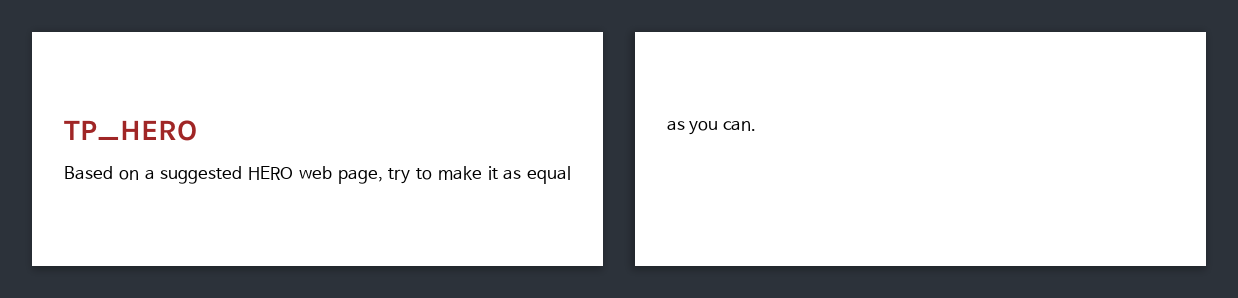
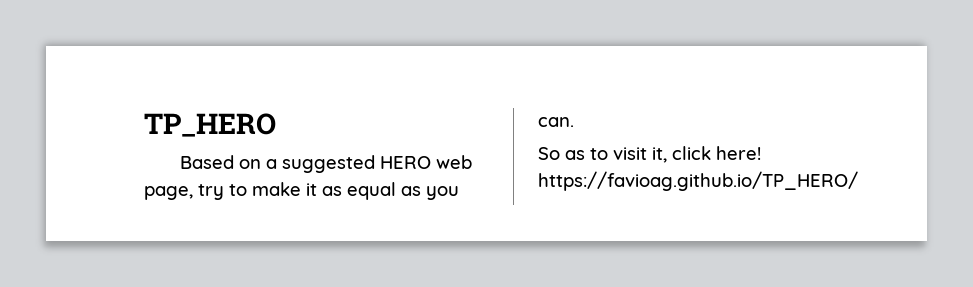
+ So as to visit it, click here! https://favioag.github.io/TP_HERO/

